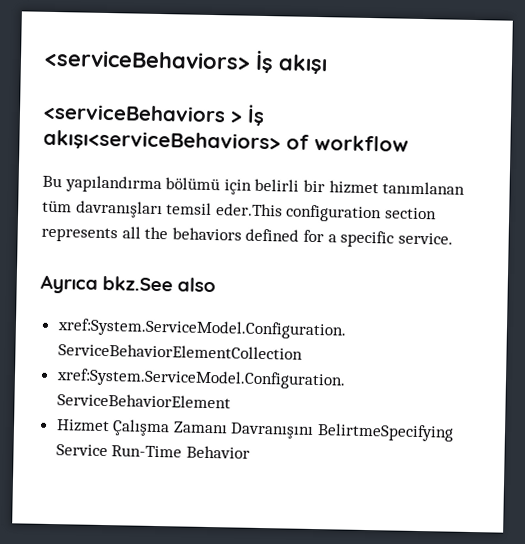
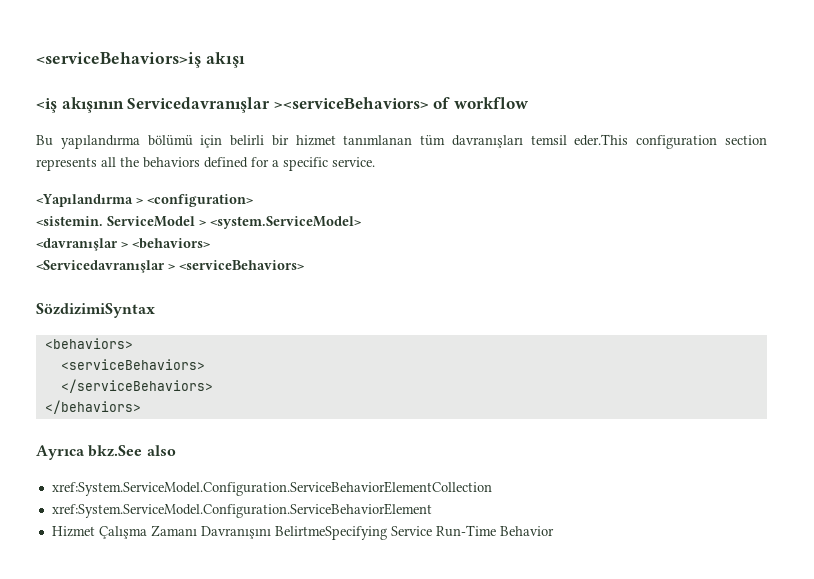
- <serviceBehaviors> İş akışı
+ <serviceBehaviors>iş akışı
- <serviceBehaviors > İş akışı<serviceBehaviors> of workflow
+ <iş akışının Servicedavranışlar ><serviceBehaviors> of workflow
+ <Yapılandırma > <configuration>
+ <sistemin. ServiceModel > <system.ServiceModel>
+ <davranışlar > <behaviors>
+ <Servicedavranışlar > <serviceBehaviors>
+ SözdizimiSyntax
+ <behaviors>
+ <serviceBehaviors>
+ </serviceBehaviors>
+ </behaviors>

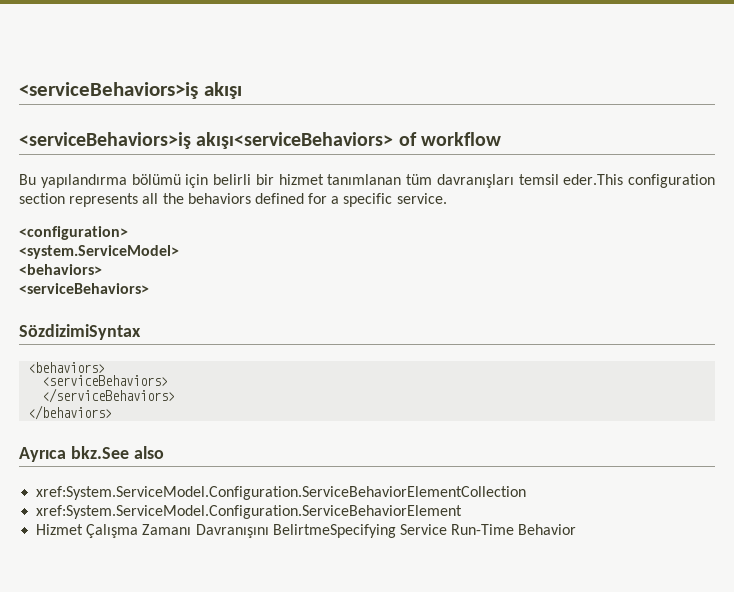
- <iş akışının Servicedavranışlar ><serviceBehaviors> of workflow
+ <serviceBehaviors>iş akışı<serviceBehaviors> of workflow
- <Yapılandırma > <configuration>
+ <configuration>
- <sistemin. ServiceModel > <system.ServiceModel>
- <davranışlar > <behaviors>
- <Servicedavranışlar > <serviceBehaviors>
+ <system.ServiceModel>
+ <behaviors>
+ <serviceBehaviors>

